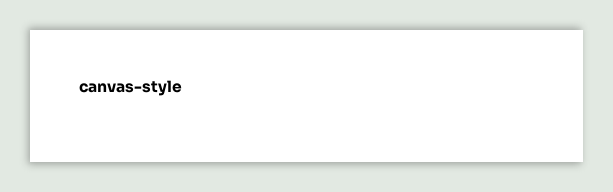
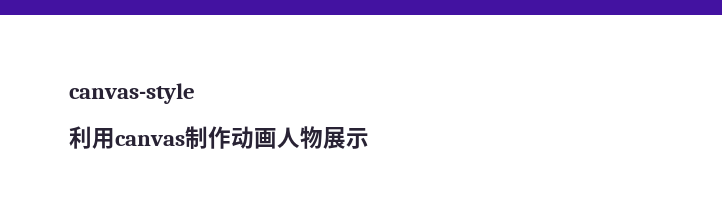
+ 利用canvas制作动画人物展示

